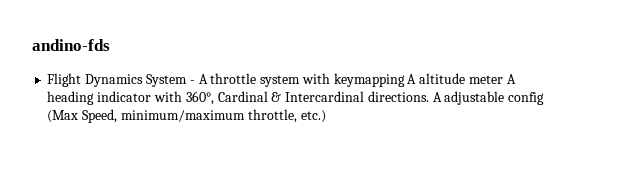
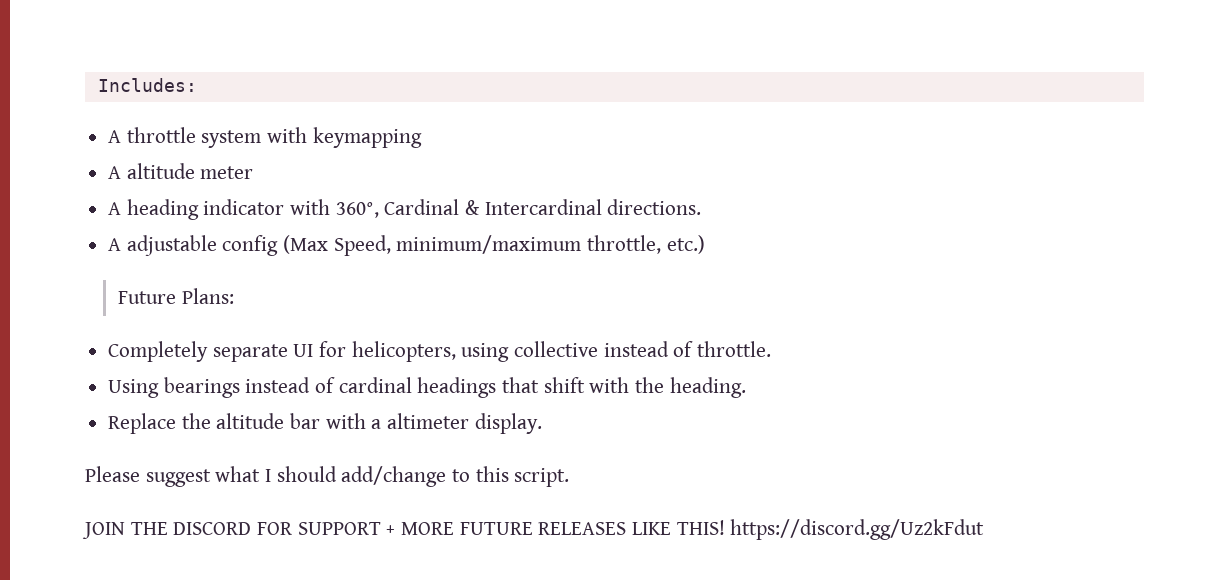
- andino-fds
- Flight Dynamics System - A throttle system with keymapping A altitude meter A heading indicator with 360°, Cardinal & Intercardinal directions. A adjustable config (Max Speed, minimum/maximum throttle, etc.)
+ Includes:
+ A throttle system with keymapping
+ A altitude meter
+ A heading indicator with 360°, Cardinal & Intercardinal directions.
+ A adjustable config (Max Speed, minimum/maximum throttle, etc.)
+ Future Plans:
+ Completely separate UI for helicopters, using collective instead of throttle.
+ Using bearings instead of cardinal headings that shift with the heading.
+ Replace the altitude bar with a altimeter display.
+ Please suggest what I should add/change to this script.
+ JOIN THE DISCORD FOR SUPPORT + MORE FUTURE RELEASES LIKE THIS! https://discord.gg/Uz2kFdut

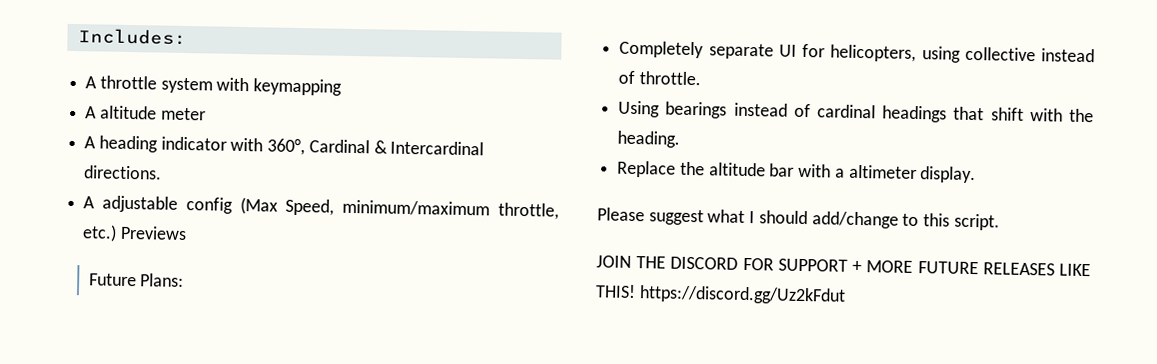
- A adjustable config (Max Speed, minimum/maximum throttle, etc.)
+ A adjustable config (Max Speed, minimum/maximum throttle, etc.) Previews

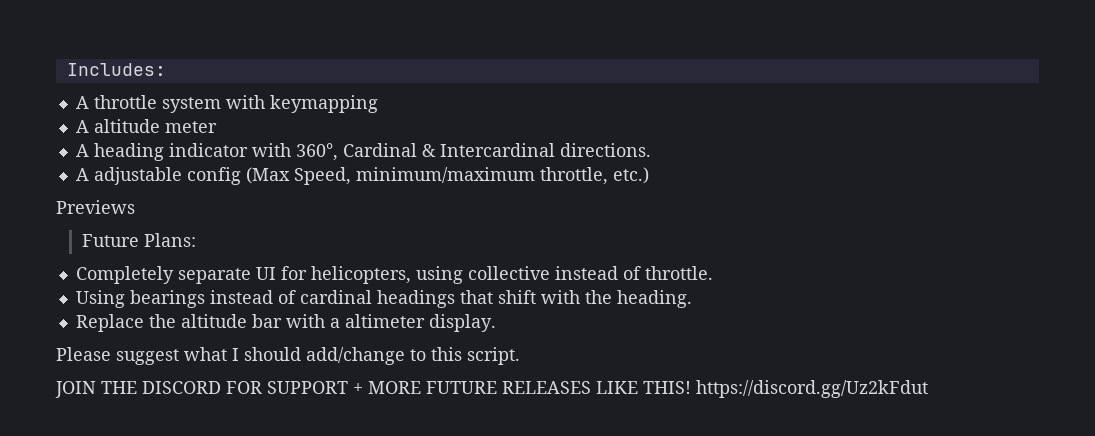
- A adjustable config (Max Speed, minimum/maximum throttle, etc.) Previews
+ A adjustable config (Max Speed, minimum/maximum throttle, etc.)
+ Previews

